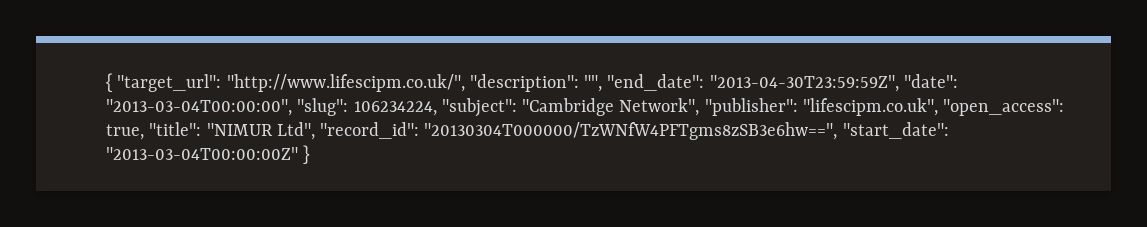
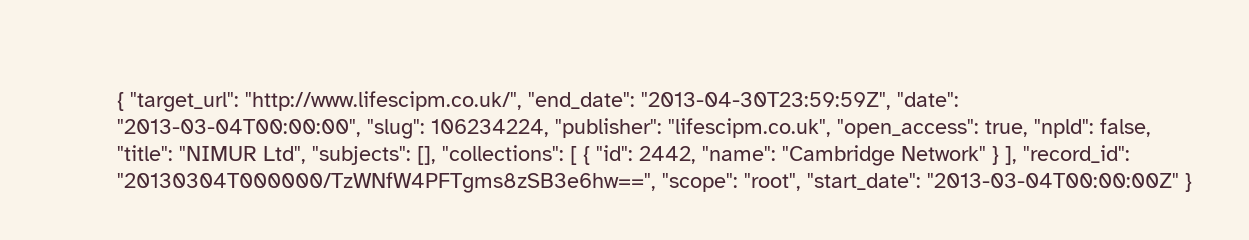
- { "target_url": "http://www.lifescipm.co.uk/", "description": "", "end_date": "2013-04-30T23:59:59Z", "date": "2013-03-04T00:00:00", "slug": 106234224, "subject": "Cambridge Network", "publisher": "lifescipm.co.uk", "open_access": true, "title": "NIMUR Ltd", "record_id": "20130304T000000/TzWNfW4PFTgms8zSB3e6hw==", "start_date": "2013-03-04T00:00:00Z" }
+ { "target_url": "http://www.lifescipm.co.uk/", "end_date": "2013-04-30T23:59:59Z", "date": "2013-03-04T00:00:00", "slug": 106234224, "publisher": "lifescipm.co.uk", "open_access": true, "npld": false, "title": "NIMUR Ltd", "subjects": [], "collections": [ { "id": 2442, "name": "Cambridge Network" } ], "record_id": "20130304T000000/TzWNfW4PFTgms8zSB3e6hw==", "scope": "root", "start_date": "2013-03-04T00:00:00Z" }

